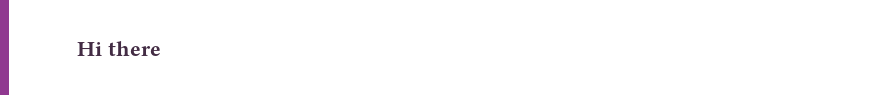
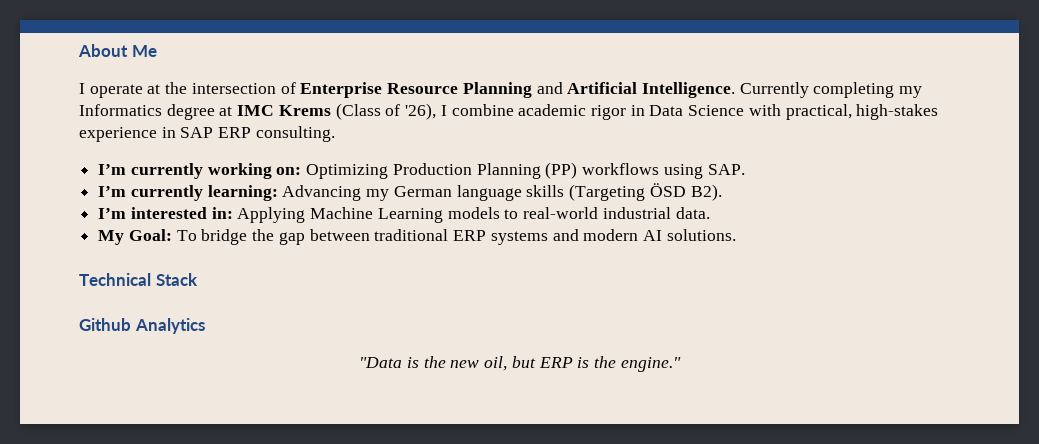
- Hi there
+ About Me
+ I operate at the intersection of Enterprise Resource Planning and Artificial Intelligence. Currently completing my Informatics degree at IMC Krems (Class of '26), I combine academic rigor in Data Science with practical, high-stakes experience in SAP ERP consulting.
+ I’m currently working on: Optimizing Production Planning (PP) workflows using SAP.
+ I’m currently learning: Advancing my German language skills (Targeting ÖSD B2).
+ I’m interested in: Applying Machine Learning models to real-world industrial data.
+ My Goal: To bridge the gap between traditional ERP systems and modern AI solutions.
+ Technical Stack
+ Github Analytics
+ "Data is the new oil, but ERP is the engine."

